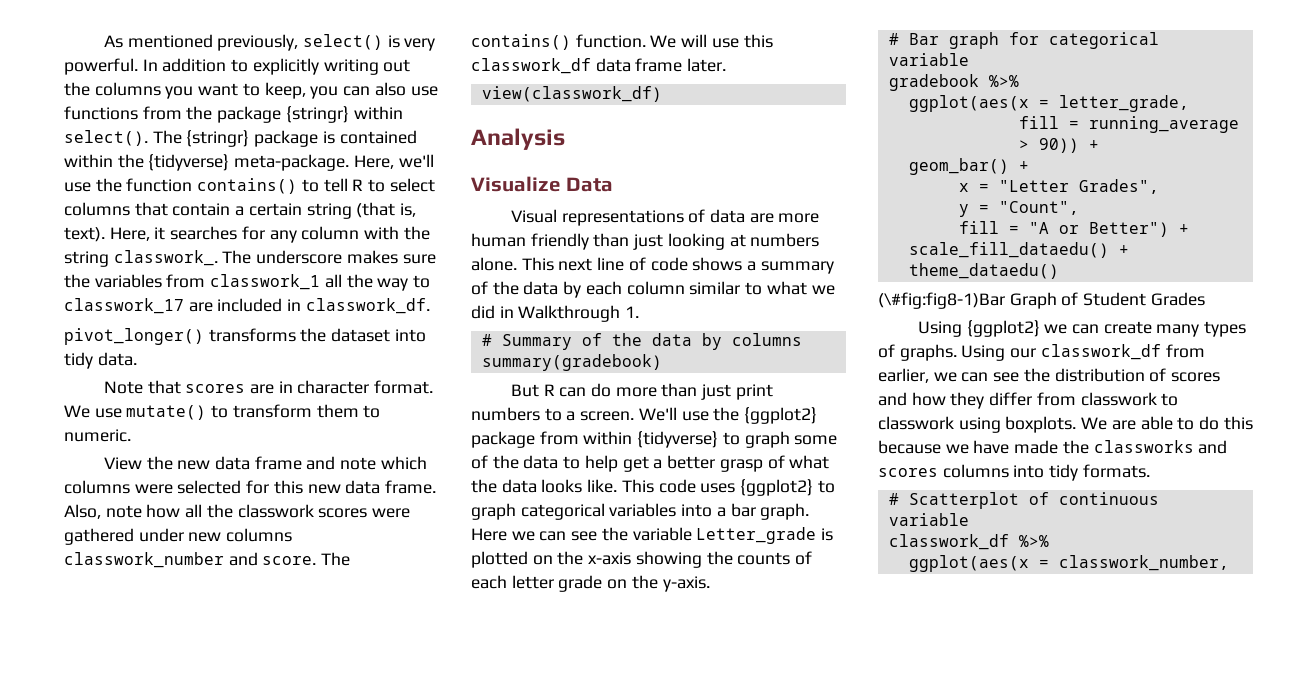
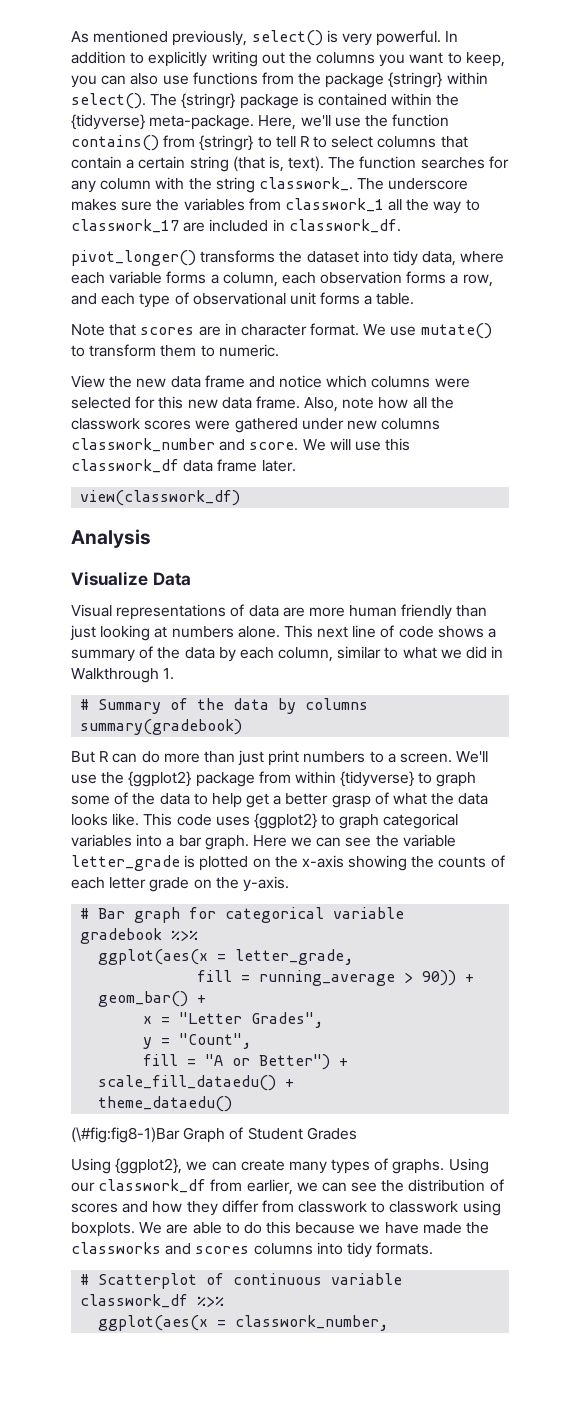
- Here, we'll use the function contains() to tell R to select columns that contain a certain string (that is, text).
+ Here, we'll use the function contains() from {stringr} to tell R to select columns that contain a certain string (that is, text).
- Here, it searches for any column with the string classwork_.
+ The function searches for any column with the string classwork_.
- pivot_longer() transforms the dataset into tidy data.
+ pivot_longer() transforms the dataset into tidy data, where each variable forms a column, each observation forms a row, and each type of observational unit forms a table.
- View the new data frame and note which columns were selected for this new data frame.
+ View the new data frame and notice which columns were selected for this new data frame.
- The contains() function.
- This next line of code shows a summary of the data by each column similar to what we did in Walkthrough 1.
+ This next line of code shows a summary of the data by each column, similar to what we did in Walkthrough 1.
- Here we can see the variable Letter_grade is plotted on the x-axis showing the counts of each letter grade on the y-axis.
+ Here we can see the variable letter_grade is plotted on the x-axis showing the counts of each letter grade on the y-axis.
- Using {ggplot2} we can create many types of graphs.
+ Using {ggplot2}, we can create many types of graphs.

